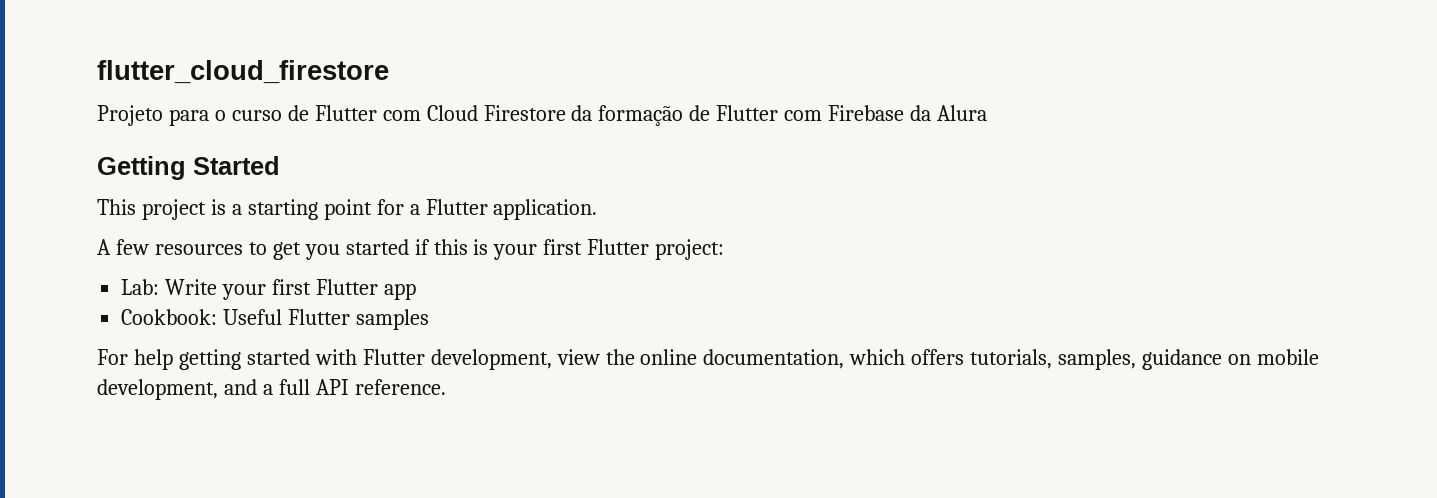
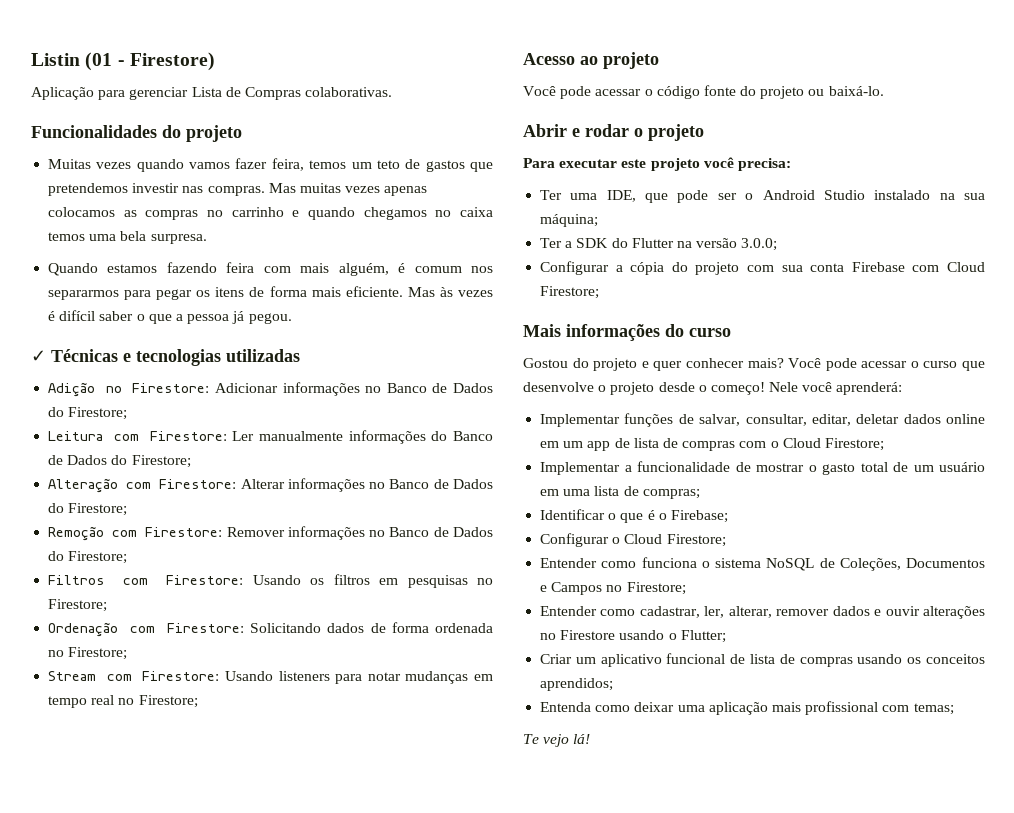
- flutter_cloud_firestore
- Projeto para o curso de Flutter com Cloud Firestore da formação de Flutter com Firebase da Alura
- Getting Started
- This project is a starting point for a Flutter application.
- A few resources to get you started if this is your first Flutter project:
- Lab: Write your first Flutter app
- Cookbook: Useful Flutter samples
- For help getting started with Flutter development, view the online documentation, which offers tutorials, samples, guidance on mobile development, and a full API reference.
+ Listin (01 - Firestore)
+ Aplicação para gerenciar Lista de Compras colaborativas.
+ Funcionalidades do projeto
+ Muitas vezes quando vamos fazer feira, temos um teto de gastos que pretendemos investir nas compras. Mas muitas vezes apenas colocamos as compras no carrinho e quando chegamos no caixa temos uma bela surpresa.
+ Quando estamos fazendo feira com mais alguém, é comum nos separarmos para pegar os itens de forma mais eficiente. Mas às vezes é difícil saber o que a pessoa já pegou.
+ ✓ Técnicas e tecnologias utilizadas
+ Adição no Firestore: Adicionar informações no Banco de Dados do Firestore;
+ Leitura com Firestore: Ler manualmente informações do Banco de Dados do Firestore;
+ Alteração com Firestore: Alterar informações no Banco de Dados do Firestore;
+ Remoção com Firestore: Remover informações no Banco de Dados do Firestore;
+ Filtros com Firestore: Usando os filtros em pesquisas no Firestore;
+ Ordenação com Firestore: Solicitando dados de forma ordenada no Firestore;
+ Stream com Firestore: Usando listeners para notar mudanças em tempo real no Firestore;
+ Acesso ao projeto
+ Você pode acessar o código fonte do projeto ou baixá-lo.
+ Abrir e rodar o projeto
+ Para executar este projeto você precisa:
+ Ter uma IDE, que pode ser o Android Studio instalado na sua máquina;
+ Ter a SDK do Flutter na versão 3.0.0;
+ Configurar a cópia do projeto com sua conta Firebase com Cloud Firestore;
+ Mais informações do curso
+ Gostou do projeto e quer conhecer mais? Você pode acessar o curso que desenvolve o projeto desde o começo! Nele você aprenderá:
+ Implementar funções de salvar, consultar, editar, deletar dados online em um app de lista de compras com o Cloud Firestore;
+ Implementar a funcionalidade de mostrar o gasto total de um usuário em uma lista de compras;
+ Identificar o que é o Firebase;
+ Configurar o Cloud Firestore;
+ Entender como funciona o sistema NoSQL de Coleções, Documentos e Campos no Firestore;
+ Entender como cadastrar, ler, alterar, remover dados e ouvir alterações no Firestore usando o Flutter;
+ Criar um aplicativo funcional de lista de compras usando os conceitos aprendidos;
+ Entenda como deixar uma aplicação mais profissional com temas;
+ Te vejo lá!

